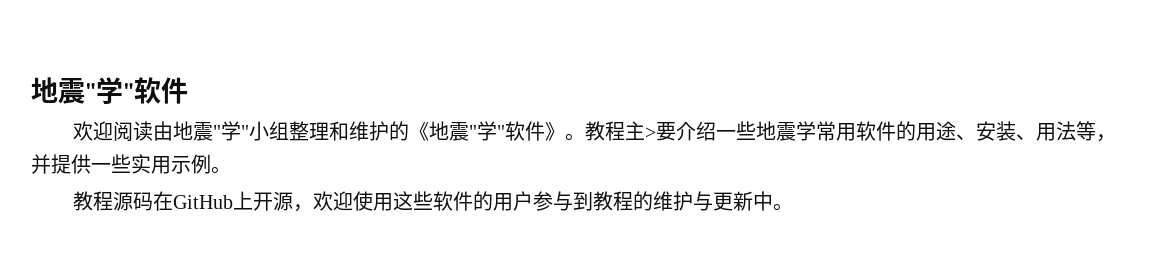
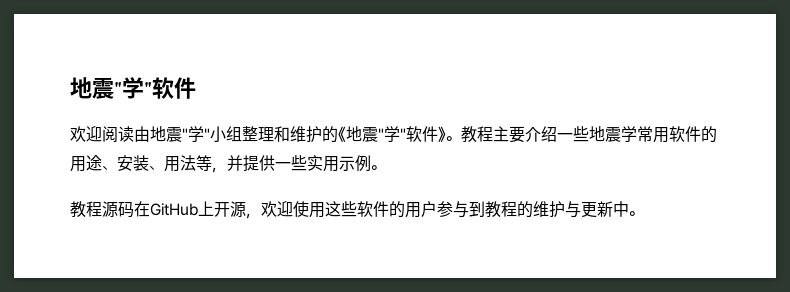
- 教程主>要介绍一些地震学常用软件的用途、安装、用法等，并提供一些实用示例。
+ 教程主要介绍一些地震学常用软件的用途、安装、用法等，并提供一些实用示例。

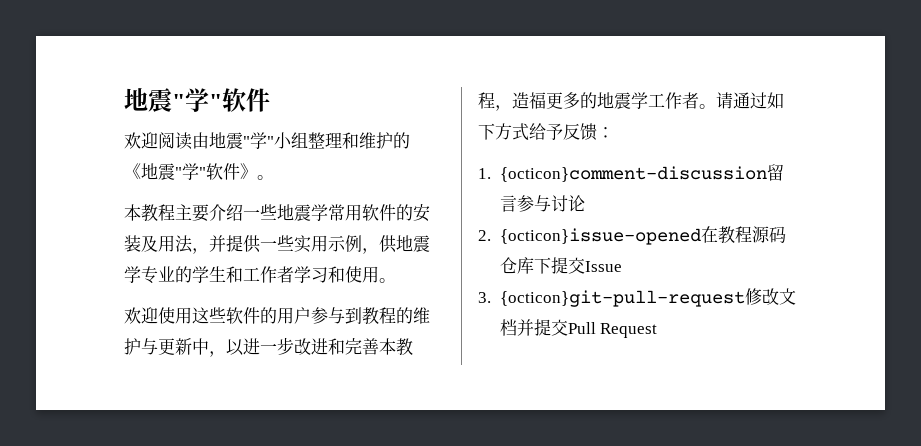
- 欢迎阅读由地震"学"小组整理和维护的《地震"学"软件》。教程主要介绍一些地震学常用软件的用途、安装、用法等，并提供一些实用示例。
- 教程源码在GitHub上开源，欢迎使用这些软件的用户参与到教程的维护与更新中。
+ 欢迎阅读由地震"学"小组整理和维护的《地震"学"软件》。
+ 本教程主要介绍一些地震学常用软件的安装及用法，并提供一些实用示例，供地震学专业的学生和工作者学习和使用。
+ 欢迎使用这些软件的用户参与到教程的维护与更新中，以进一步改进和完善本教程，造福更多的地震学工作者。请通过如下方式给予反馈：
+ 1. {octicon}comment-discussion留言参与讨论
+ 2. {octicon}issue-opened在教程源码仓库下提交Issue
+ 3. {octicon}git-pull-request修改文档并提交Pull Request

